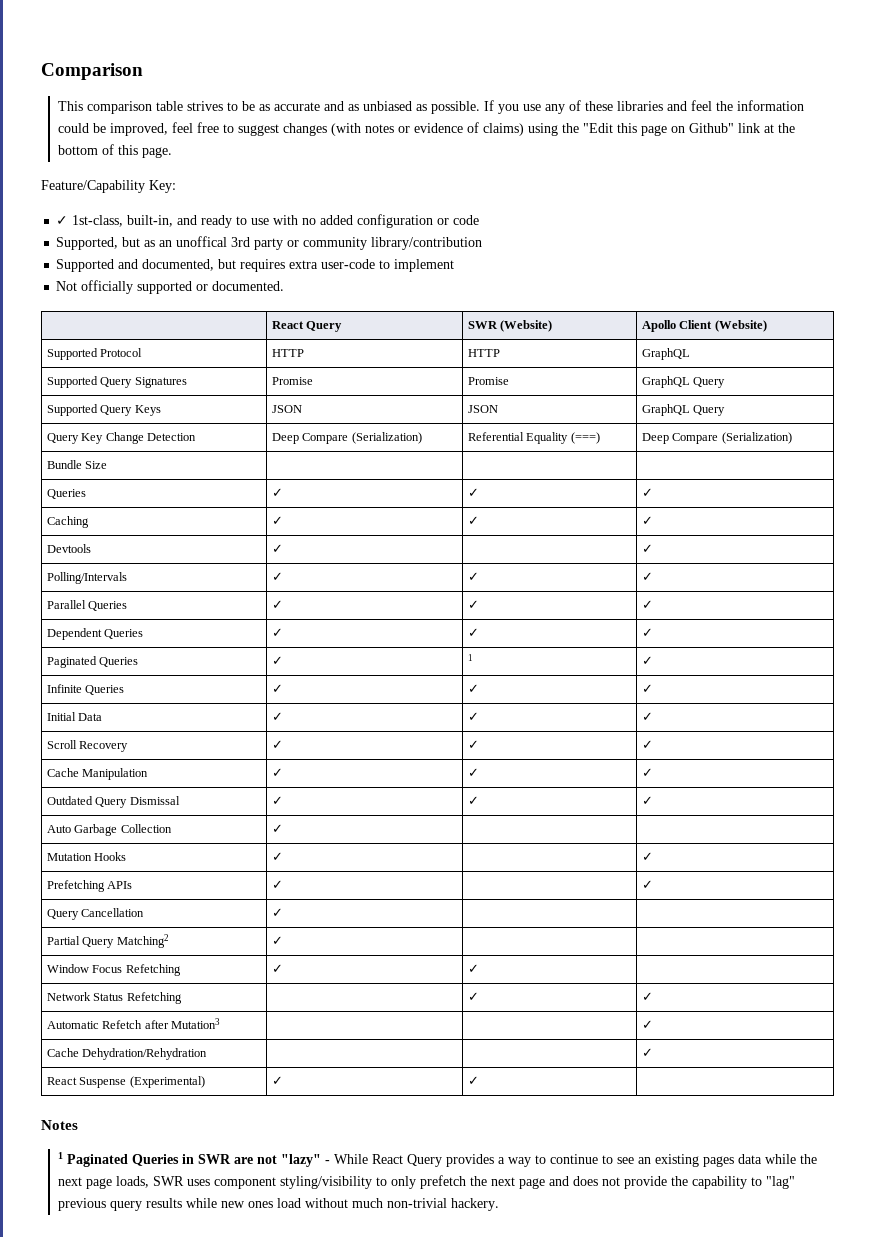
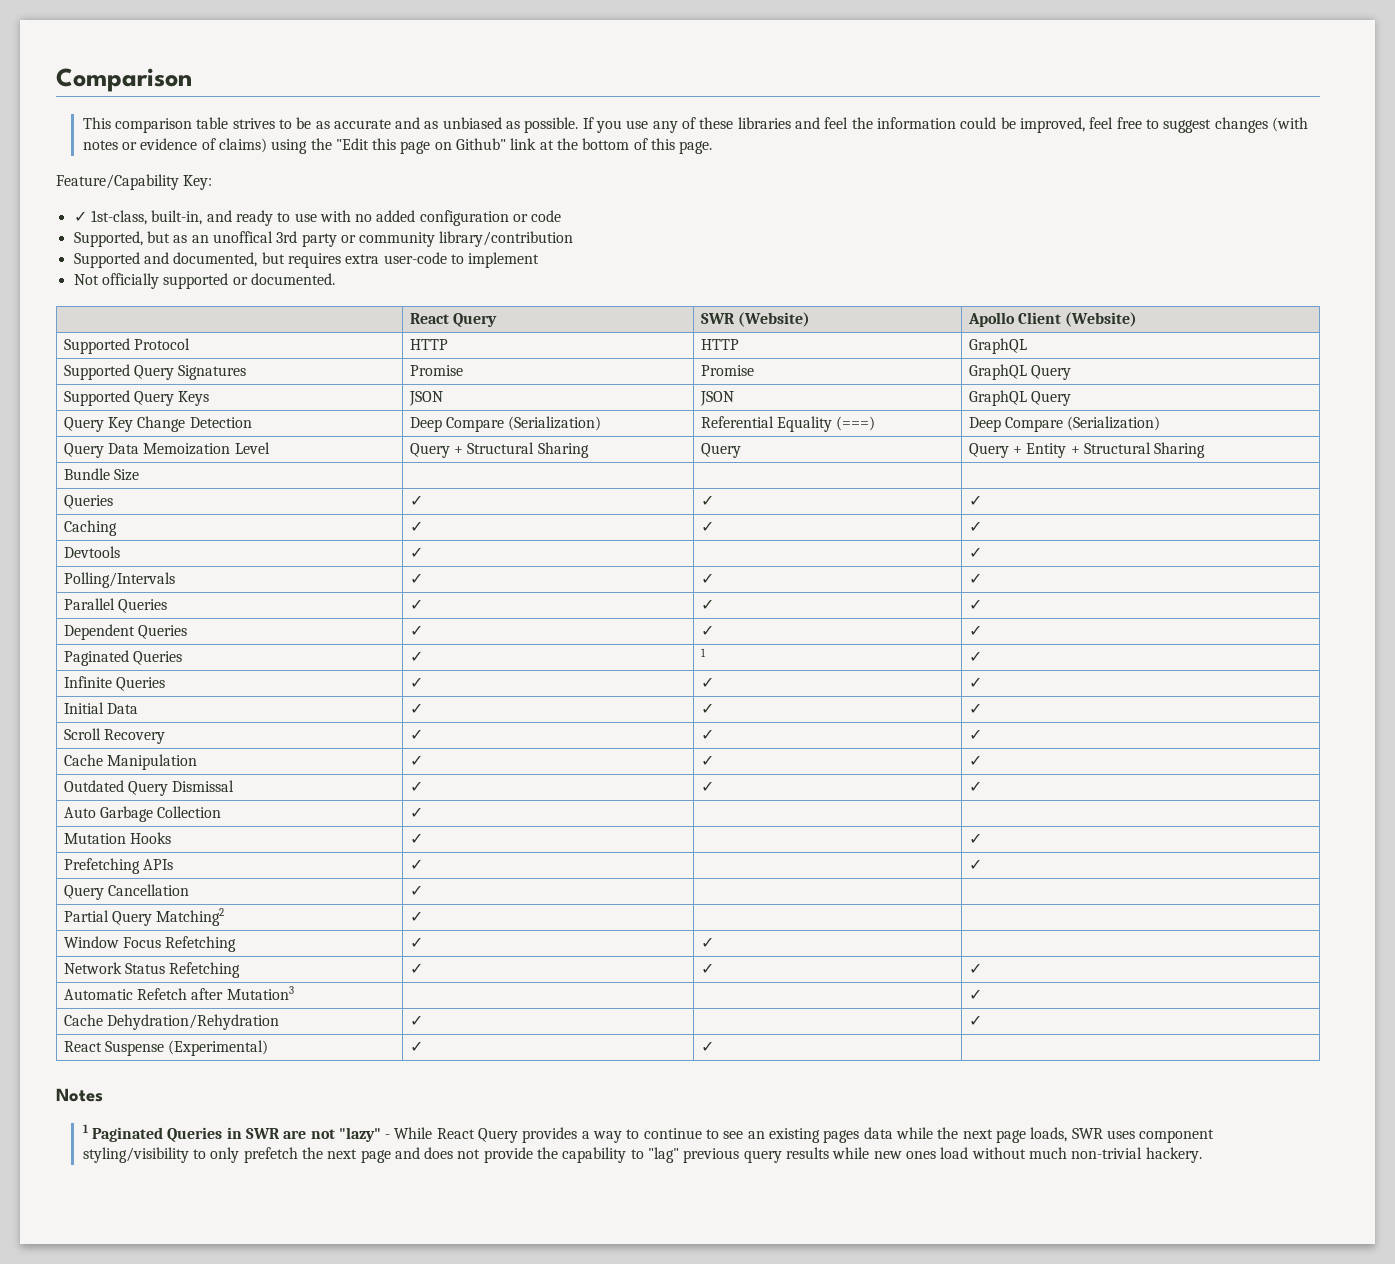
+ Query Data Memoization Level | Query + Structural Sharing | Query | Query + Entity + Structural Sharing
- Network Status Refetching | | ✓ | ✓
+ Network Status Refetching | ✓ | ✓ | ✓
- Cache Dehydration/Rehydration | | | ✓
+ Cache Dehydration/Rehydration | ✓ | | ✓

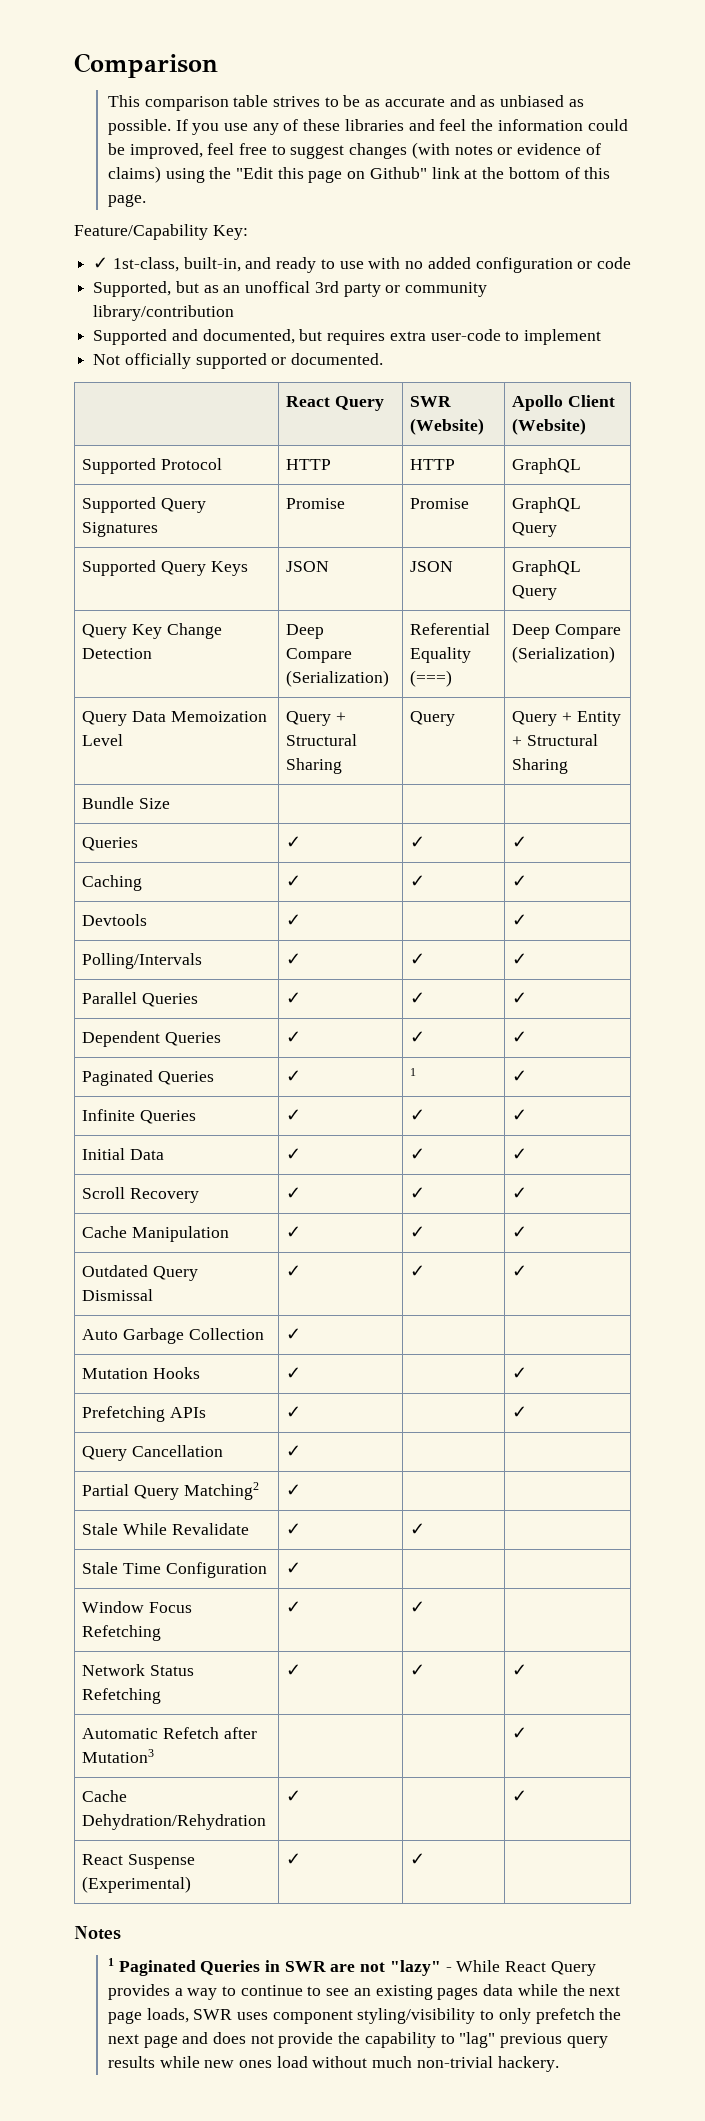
+ Stale While Revalidate | ✓ | ✓ |
+ Stale Time Configuration | ✓ | |

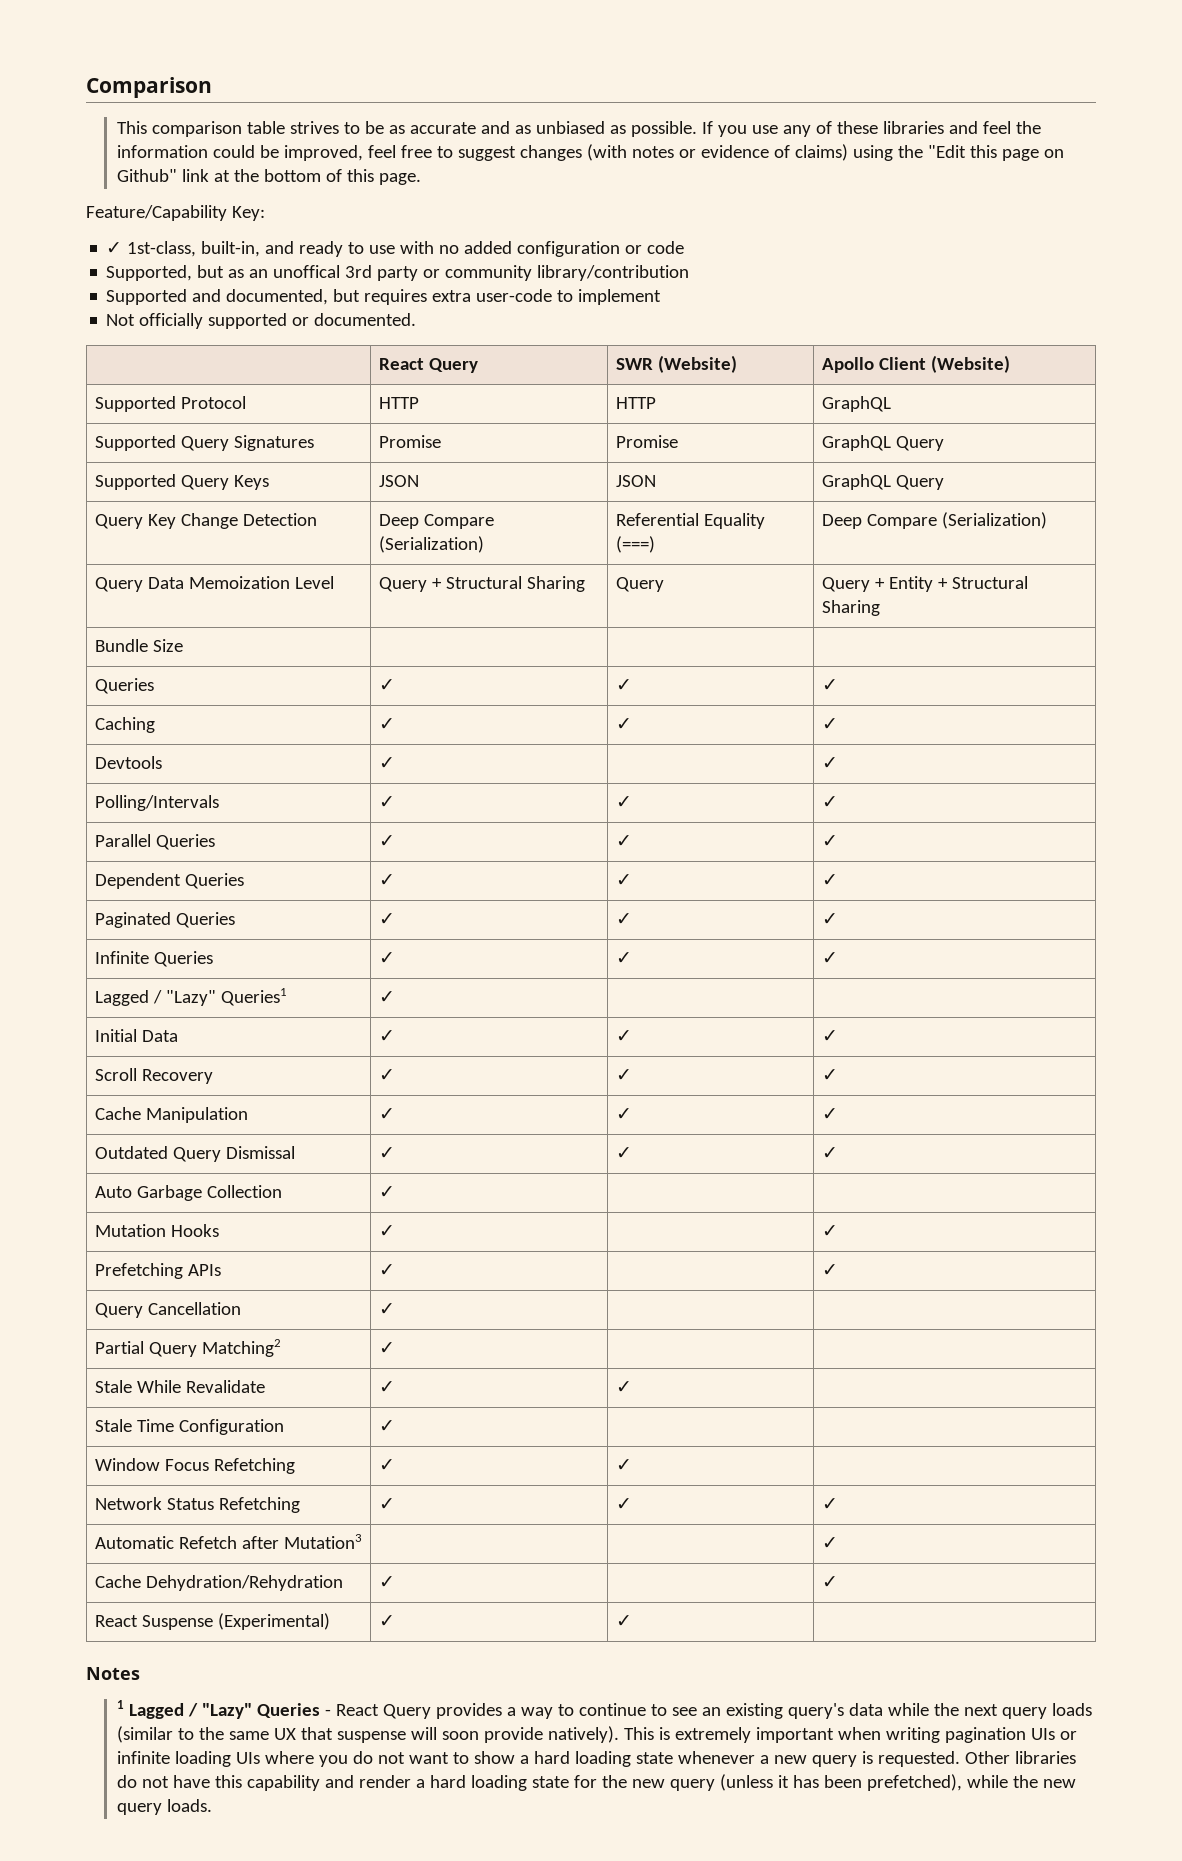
- Paginated Queries | ✓ | 1 | ✓
+ Paginated Queries | ✓ | ✓ | ✓
+ Lagged / "Lazy" Queries1 | ✓ | |
- 1 Paginated Queries in SWR are not "lazy" - While React Query provides a way to continue to see an existing pages data while the next page loads, SWR uses component styling/visibility to only prefetch the next page and does not provide the capability to "lag" previous query results while new ones load without much non-trivial hackery.
+ 1 Lagged / "Lazy" Queries - React Query provides a way to continue to see an existing query's data while the next query loads (similar to the same UX that suspense will soon provide natively). This is extremely important when writing pagination UIs or infinite loading UIs where you do not want to show a hard loading state whenever a new query is requested. Other libraries do not have this capability and render a hard loading state for the new query (unless it has been prefetched), while the new query loads.

